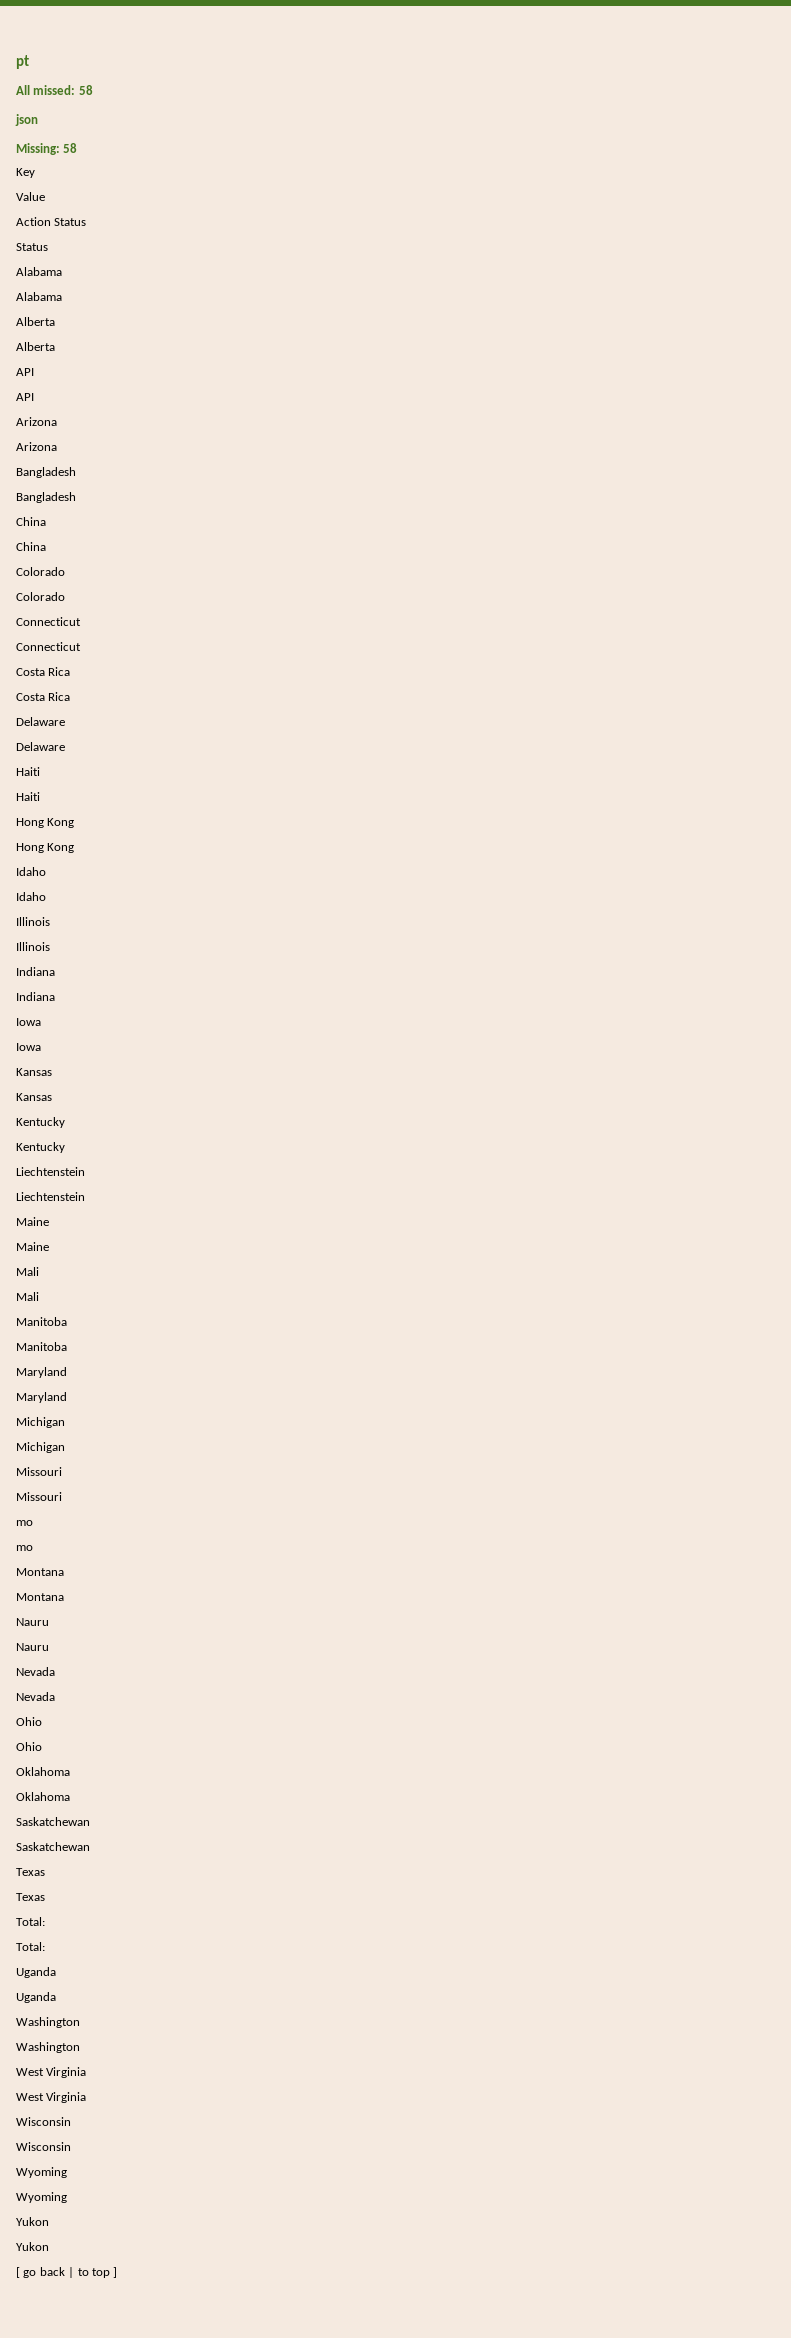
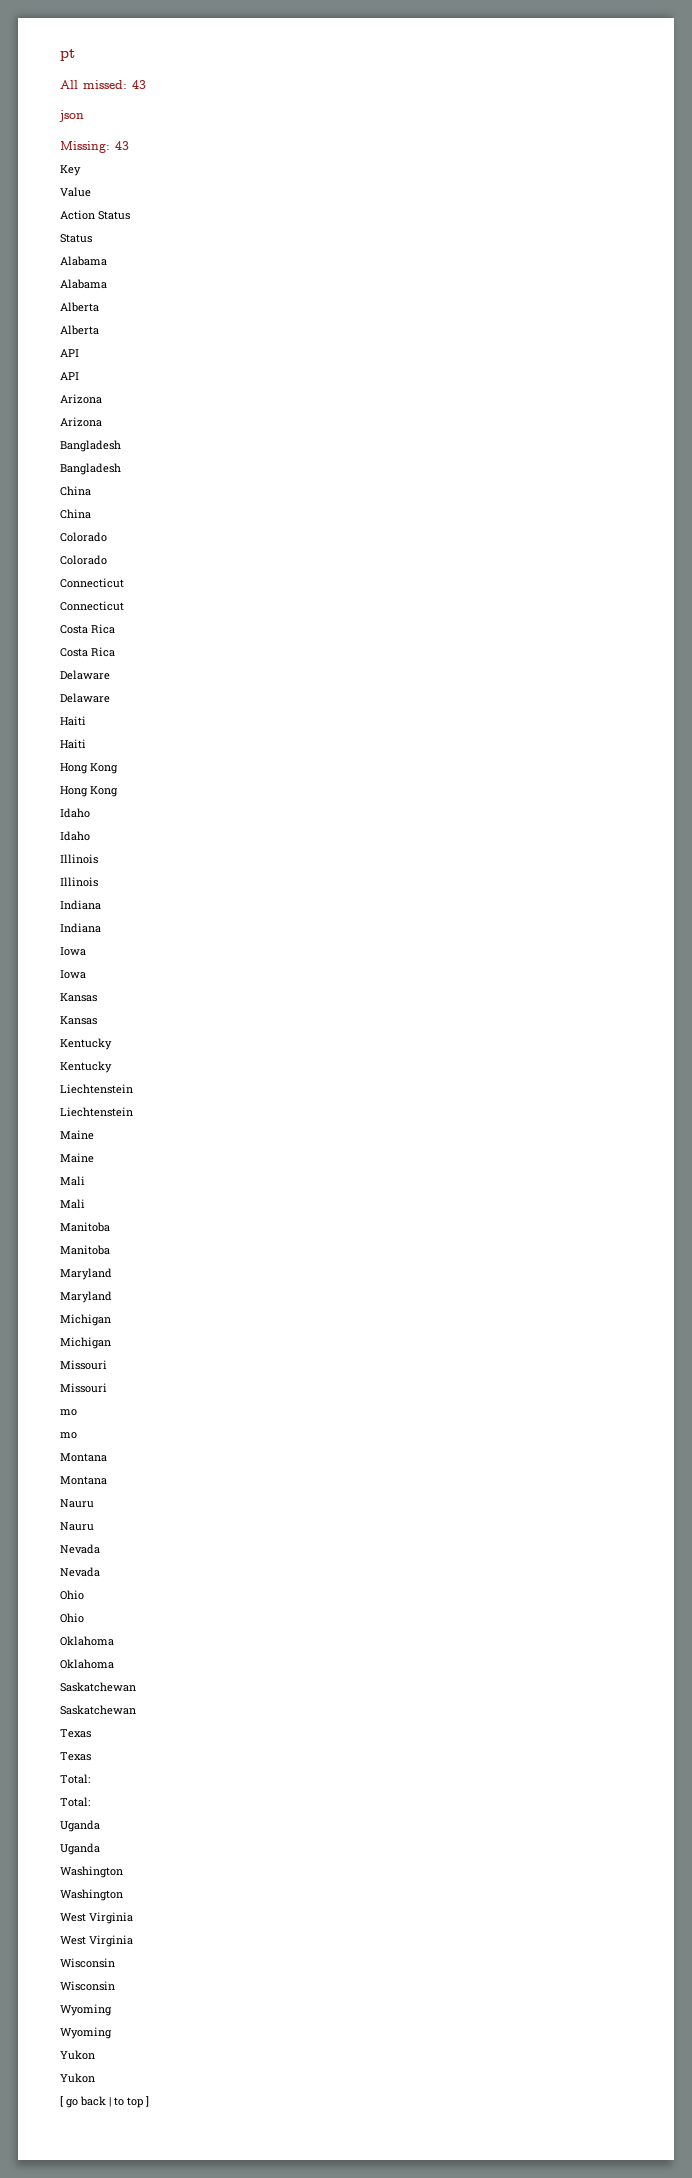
- All missed: 58
+ All missed: 43
- Missing: 58
+ Missing: 43

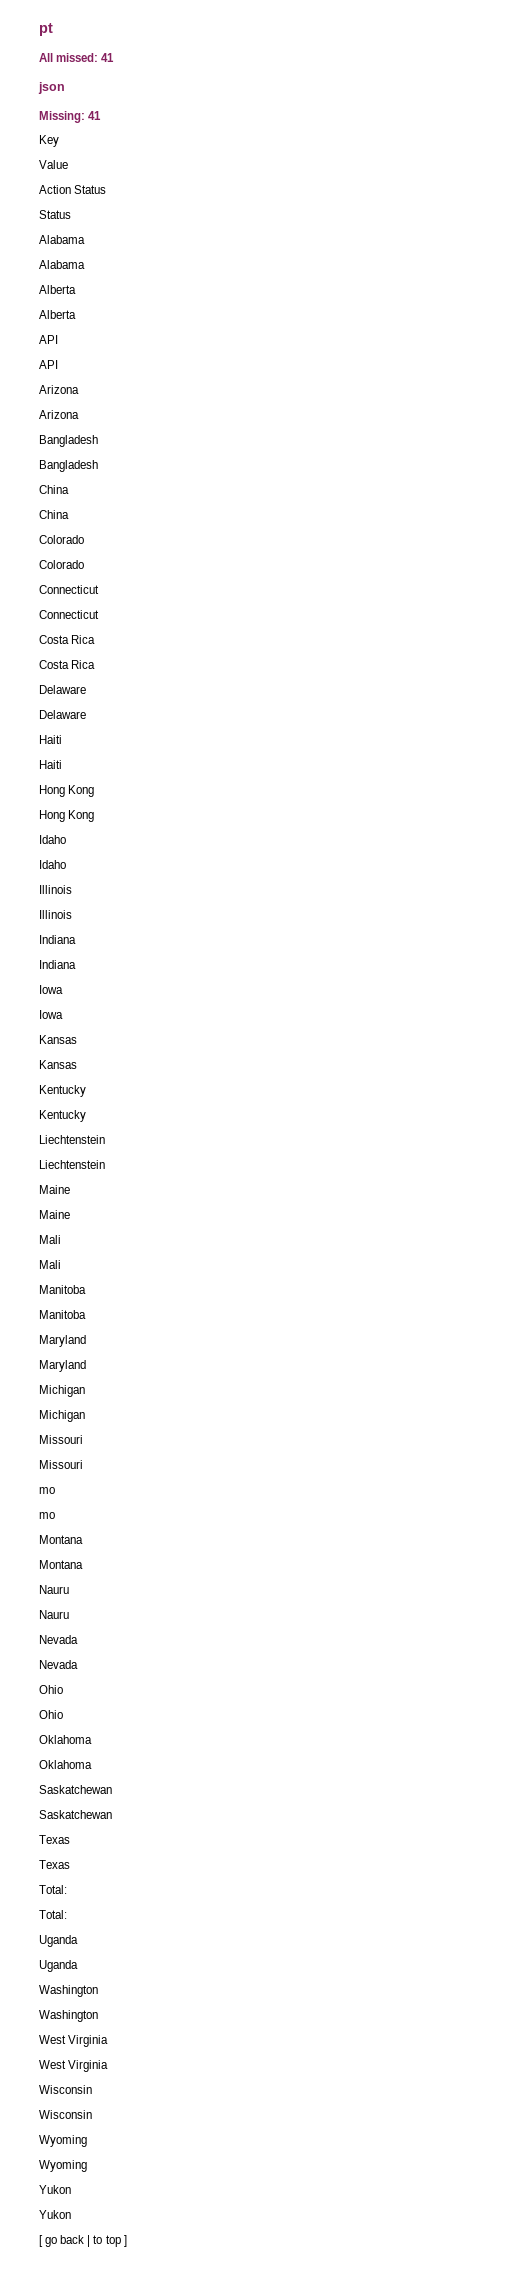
- All missed: 43
+ All missed: 41
- Missing: 43
+ Missing: 41

